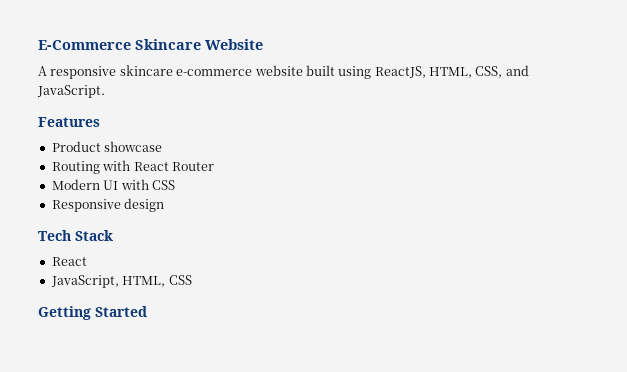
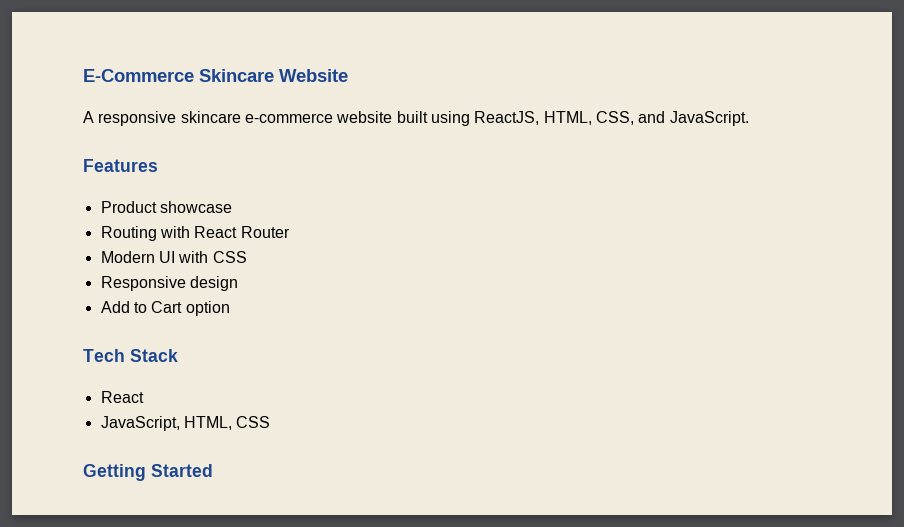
+ Add to Cart option

